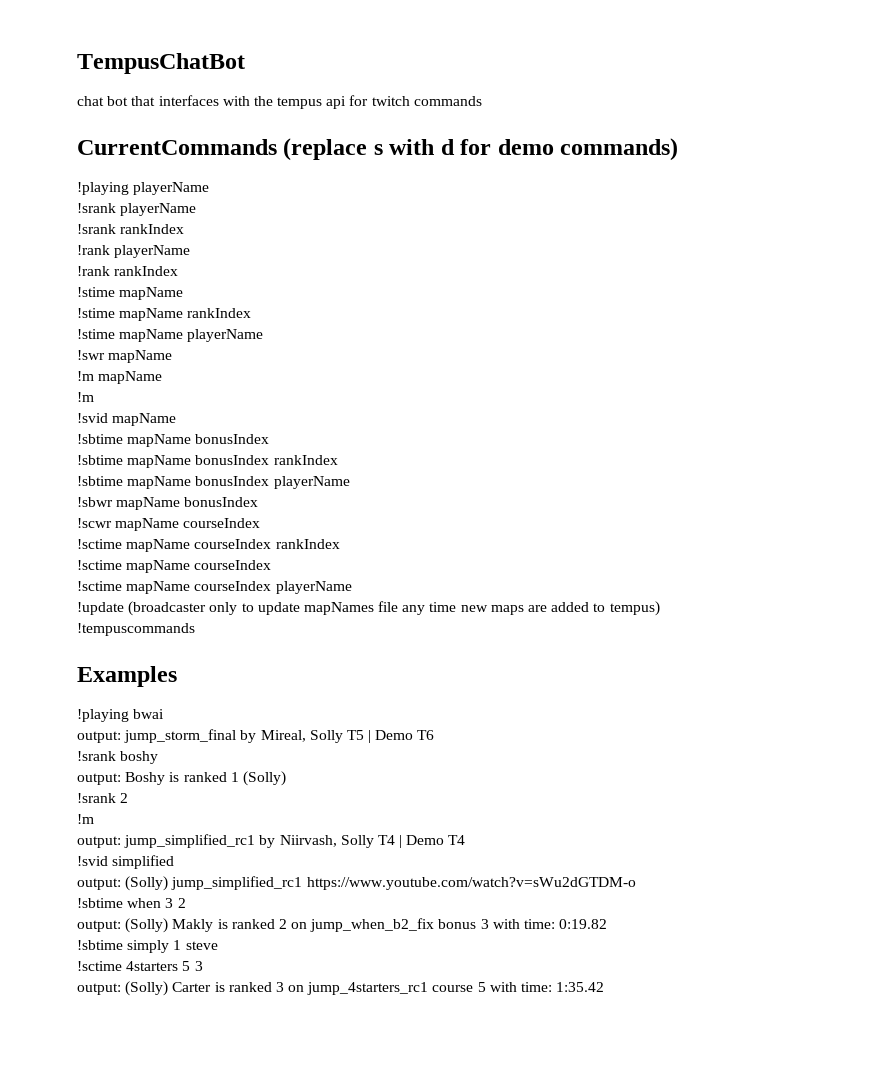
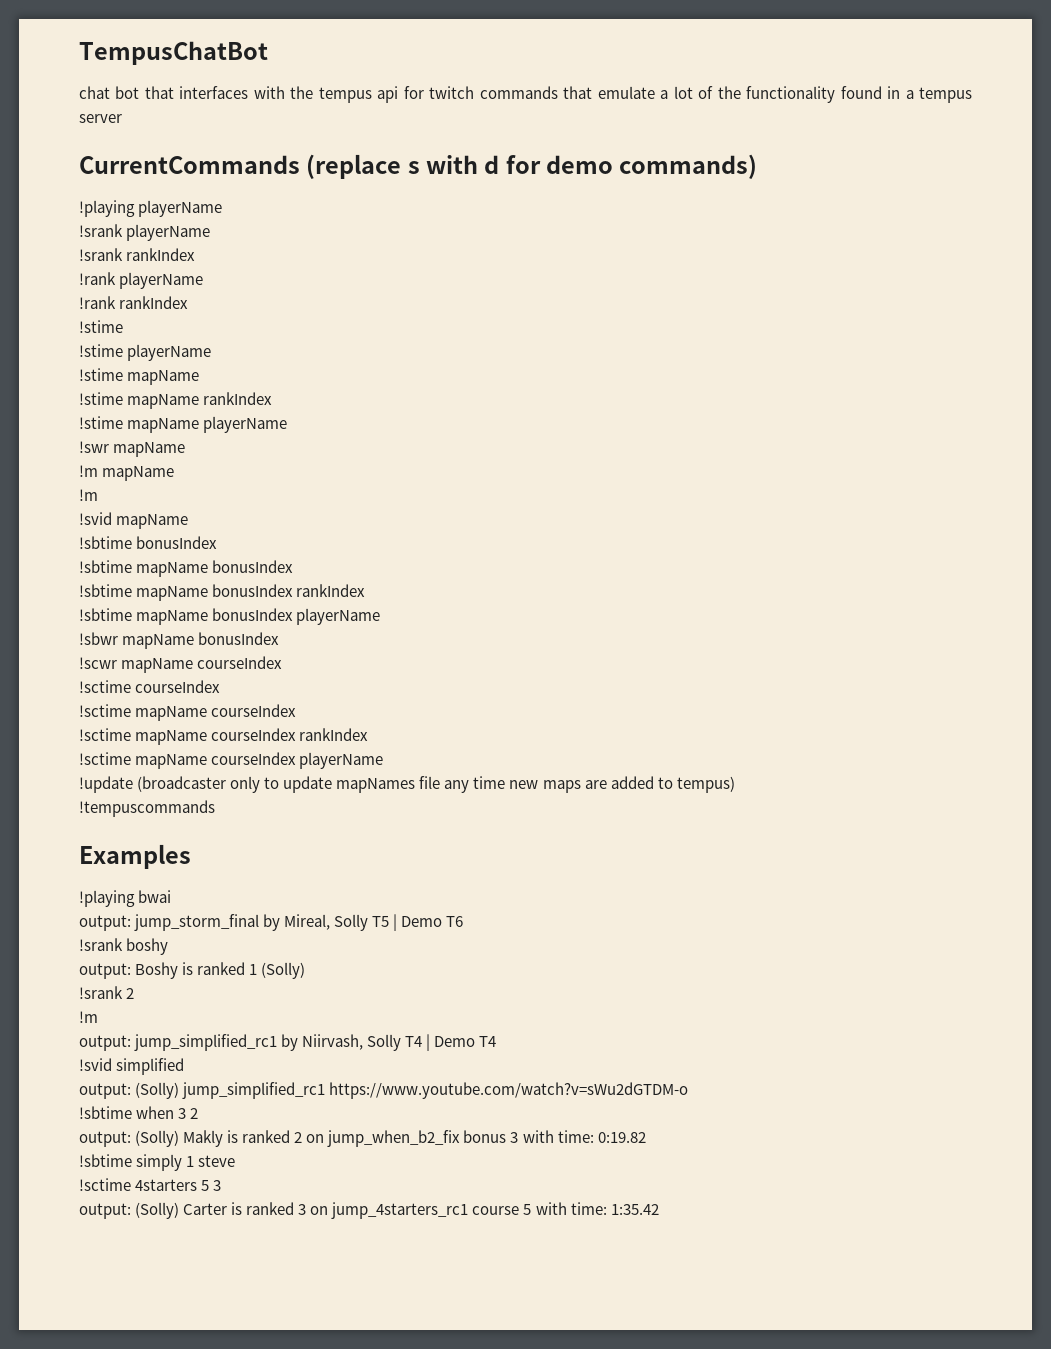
- chat bot that interfaces with the tempus api for twitch commands
+ chat bot that interfaces with the tempus api for twitch commands that emulate a lot of the functionality found in a tempus server
  !rank rankIndex
+ !stime
+ !stime playerName
+ !sbtime bonusIndex
+ !sctime courseIndex
+ !sctime mapName courseIndex
  !sctime mapName courseIndex rankIndex
- !sctime mapName courseIndex

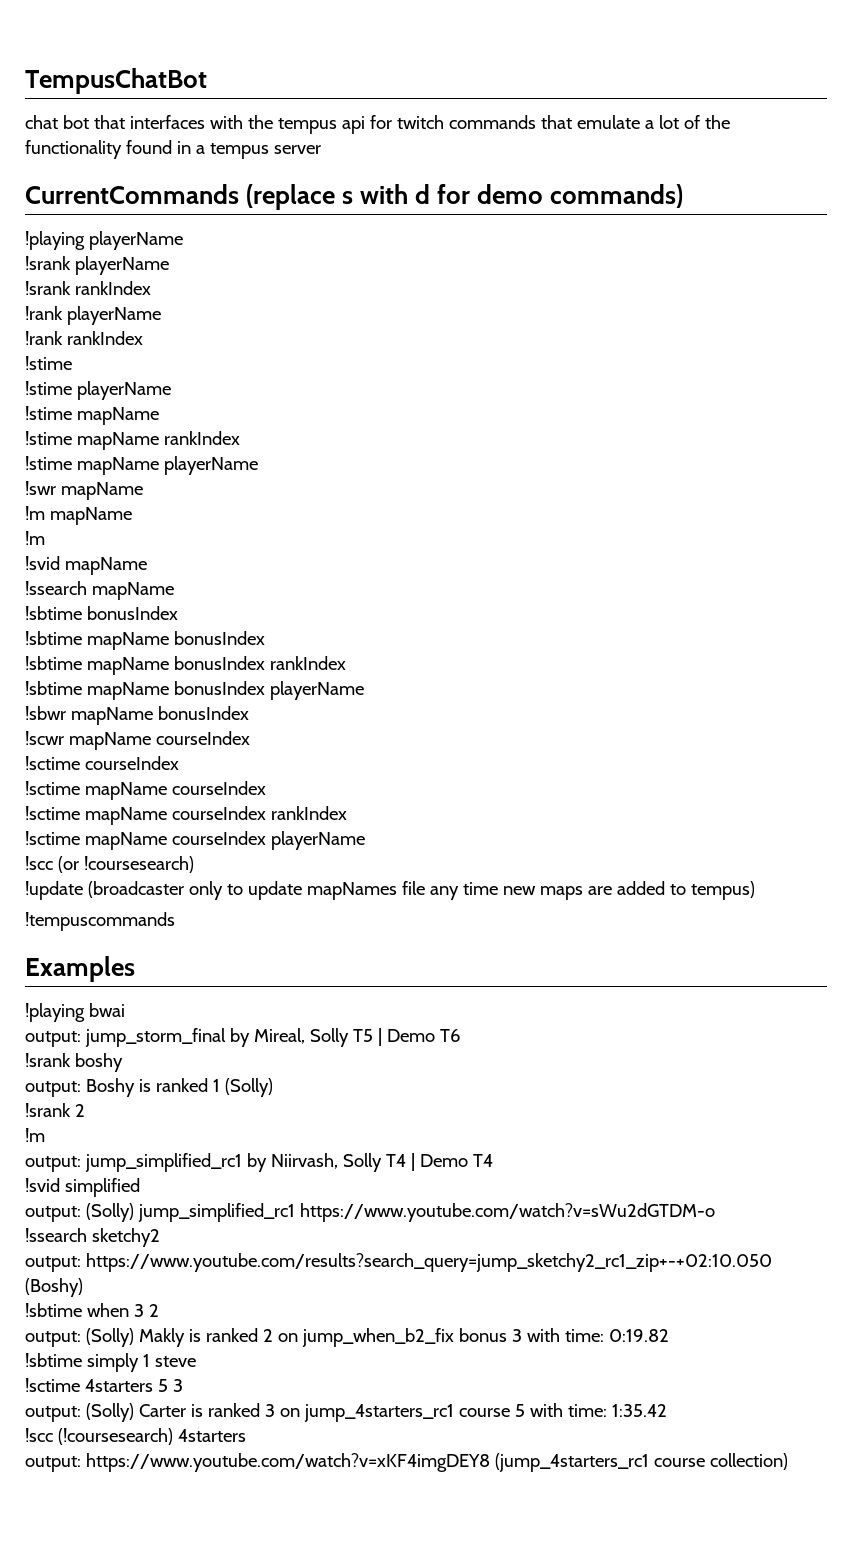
+ !ssearch mapName
+ !scc (or !coursesearch)
+ !ssearch sketchy2
+ output: https://www.youtube.com/results?search_query=jump_sketchy2_rc1_zip+-+02:10.050 (Boshy)
+ !scc (!coursesearch) 4starters
+ output: https://www.youtube.com/watch?v=xKF4imgDEY8 (jump_4starters_rc1 course collection)

